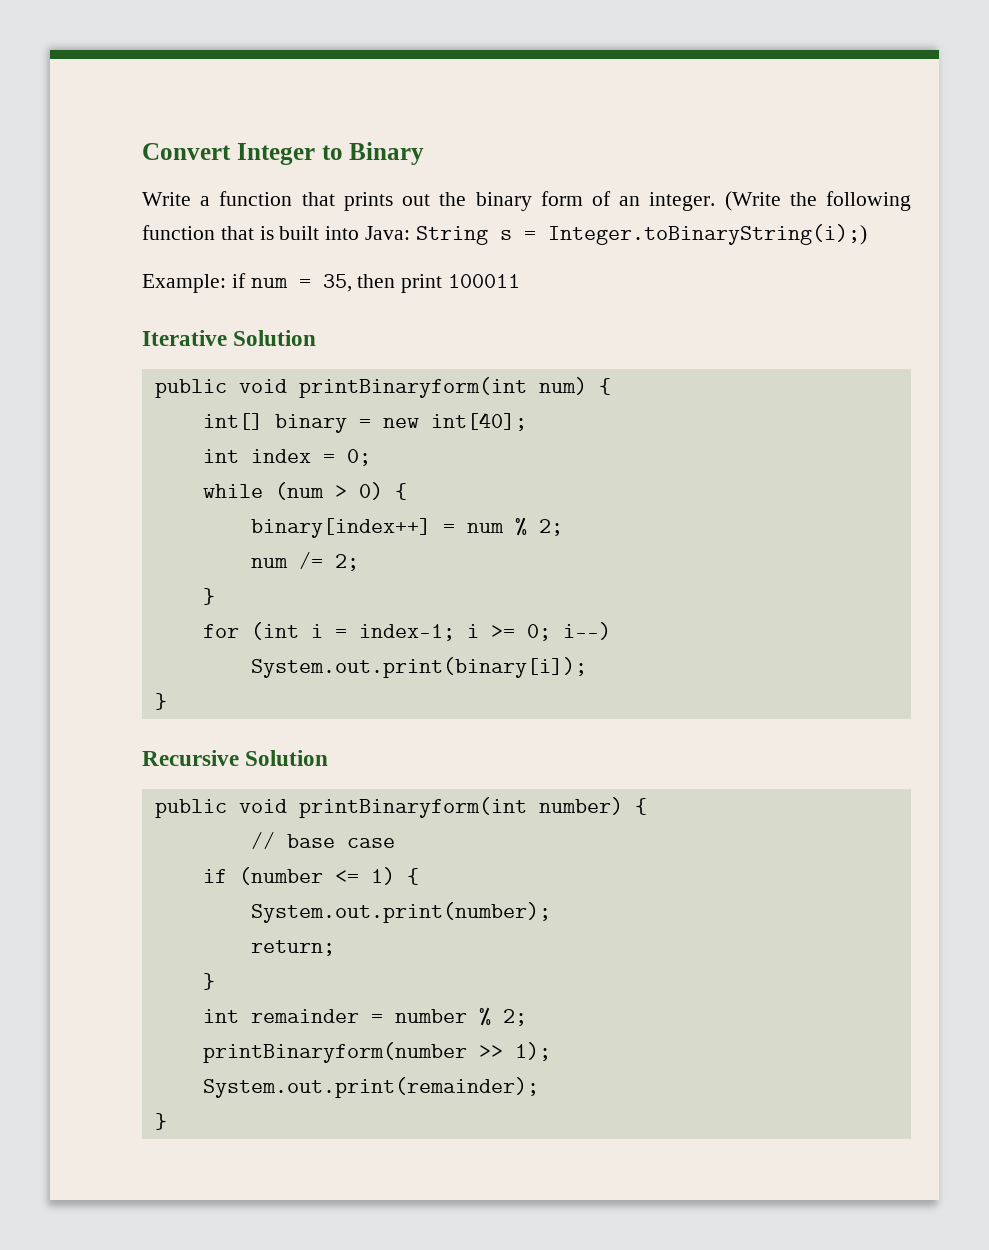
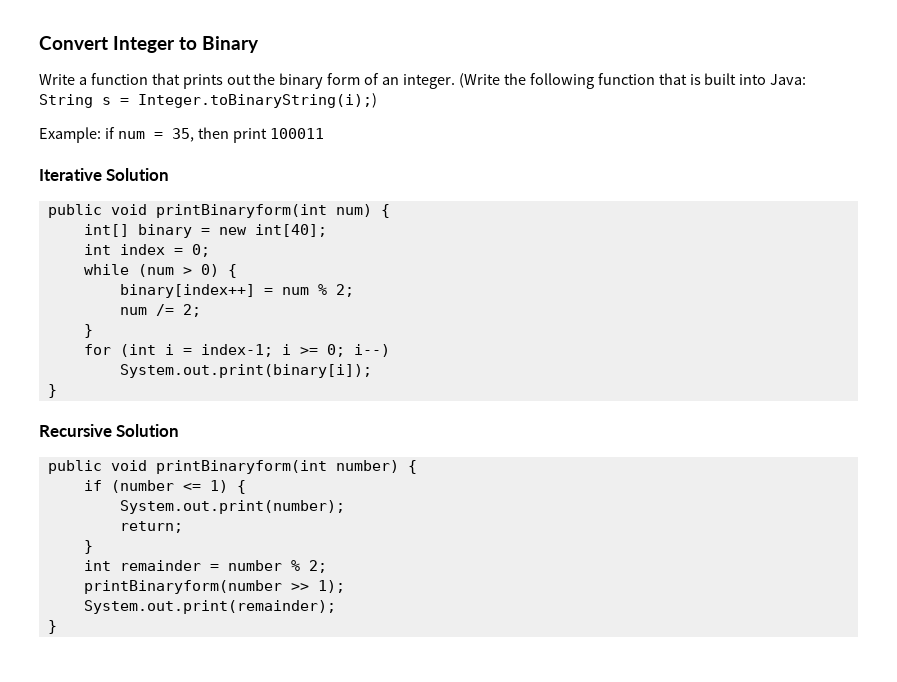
- // base case

